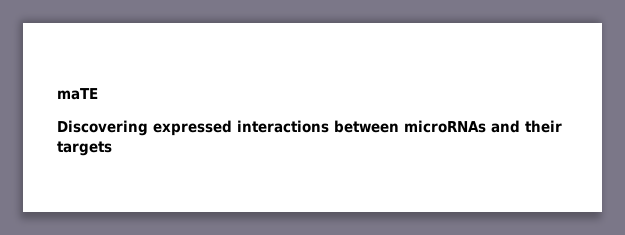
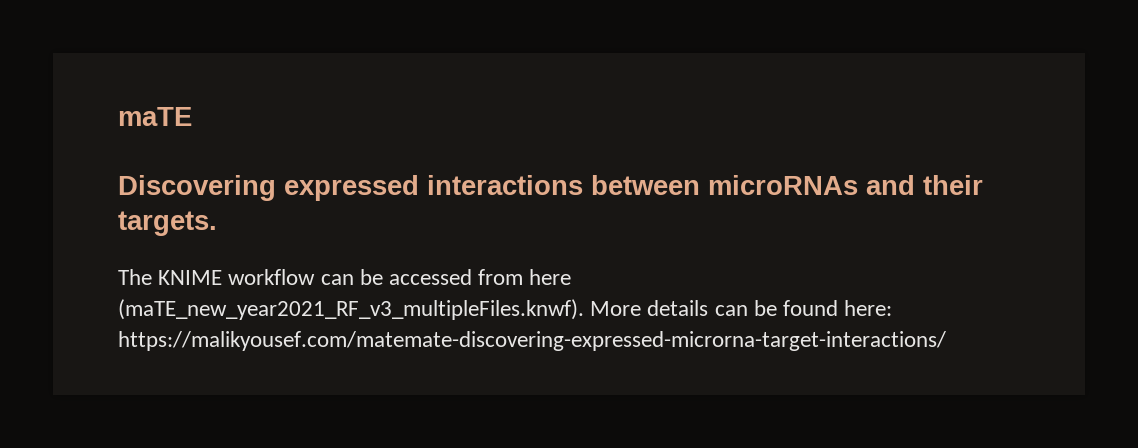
- Discovering expressed interactions between microRNAs and their targets
+ Discovering expressed interactions between microRNAs and their targets.
+ The KNIME workflow can be accessed from here (maTE_new_year2021_RF_v3_multipleFiles.knwf). More details can be found here: https://malikyousef.com/matemate-discovering-expressed-microrna-target-interactions/

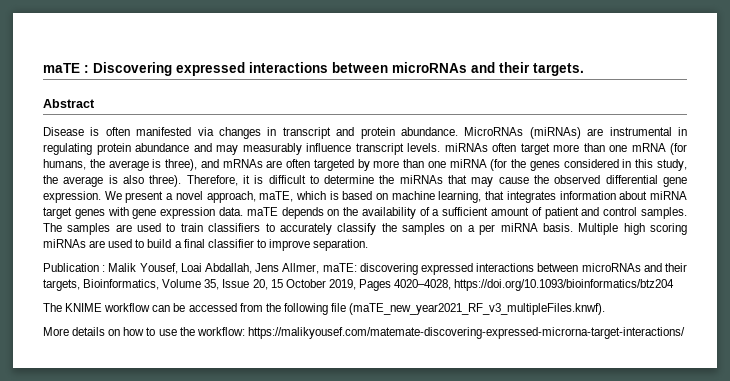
- maTE
- Discovering expressed interactions between microRNAs and their targets.
+ maTE : Discovering expressed interactions between microRNAs and their targets.
+ Abstract
+ Disease is often manifested via changes in transcript and protein abundance. MicroRNAs (miRNAs) are instrumental in regulating protein abundance and may measurably influence transcript levels. miRNAs often target more than one mRNA (for humans, the average is three), and mRNAs are often targeted by more than one miRNA (for the genes considered in this study, the average is also three). Therefore, it is difficult to determine the miRNAs that may cause the observed differential gene expression. We present a novel approach, maTE, which is based on machine learning, that integrates information about miRNA target genes with gene expression data. maTE depends on the availability of a sufficient amount of patient and control samples. The samples are used to train classifiers to accurately classify the samples on a per miRNA basis. Multiple high scoring miRNAs are used to build a final classifier to improve separation.
+ Publication : Malik Yousef, Loai Abdallah, Jens Allmer, maTE: discovering expressed interactions between microRNAs and their targets, Bioinformatics, Volume 35, Issue 20, 15 October 2019, Pages 4020–4028, https://doi.org/10.1093/bioinformatics/btz204
- The KNIME workflow can be accessed from here (maTE_new_year2021_RF_v3_multipleFiles.knwf). More details can be found here: https://malikyousef.com/matemate-discovering-expressed-microrna-target-interactions/
+ The KNIME workflow can be accessed from the following file (maTE_new_year2021_RF_v3_multipleFiles.knwf).
+ More details on how to use the workflow: https://malikyousef.com/matemate-discovering-expressed-microrna-target-interactions/

